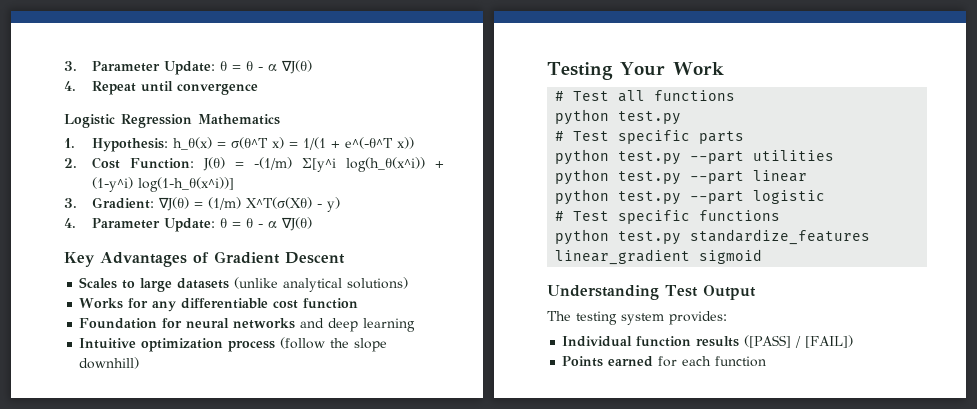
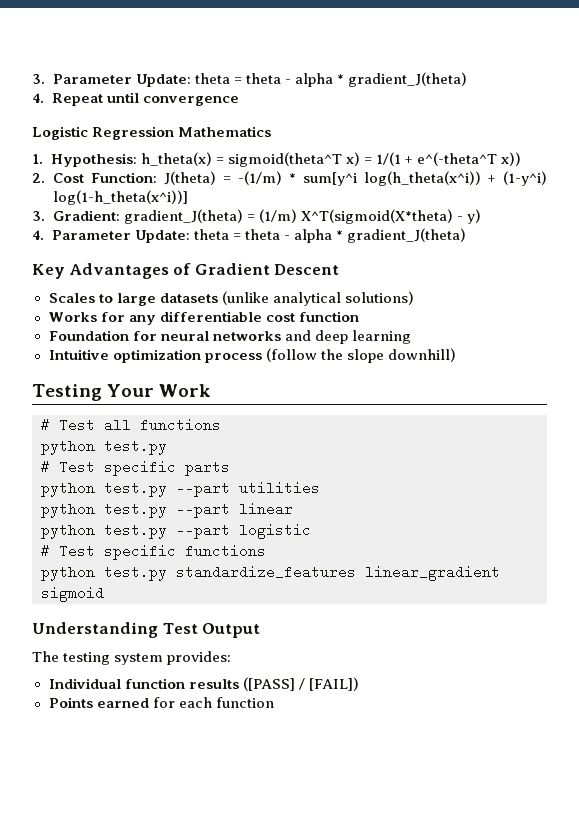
- 3. Parameter Update: θ = θ - α ∇J(θ)
+ 3. Parameter Update: theta = theta - alpha * gradient_J(theta)
- 1. Hypothesis: h_θ(x) = σ(θ^T x) = 1/(1 + e^(-θ^T x))
+ 1. Hypothesis: h_theta(x) = sigmoid(theta^T x) = 1/(1 + e^(-theta^T x))
- 2. Cost Function: J(θ) = -(1/m) Σ[y^i log(h_θ(x^i)) + (1-y^i) log(1-h_θ(x^i))]
+ 2. Cost Function: J(theta) = -(1/m) * sum[y^i log(h_theta(x^i)) + (1-y^i) log(1-h_theta(x^i))]
- 3. Gradient: ∇J(θ) = (1/m) X^T(σ(Xθ) - y)
+ 3. Gradient: gradient_J(theta) = (1/m) X^T(sigmoid(X*theta) - y)
- 4. Parameter Update: θ = θ - α ∇J(θ)
+ 4. Parameter Update: theta = theta - alpha * gradient_J(theta)

